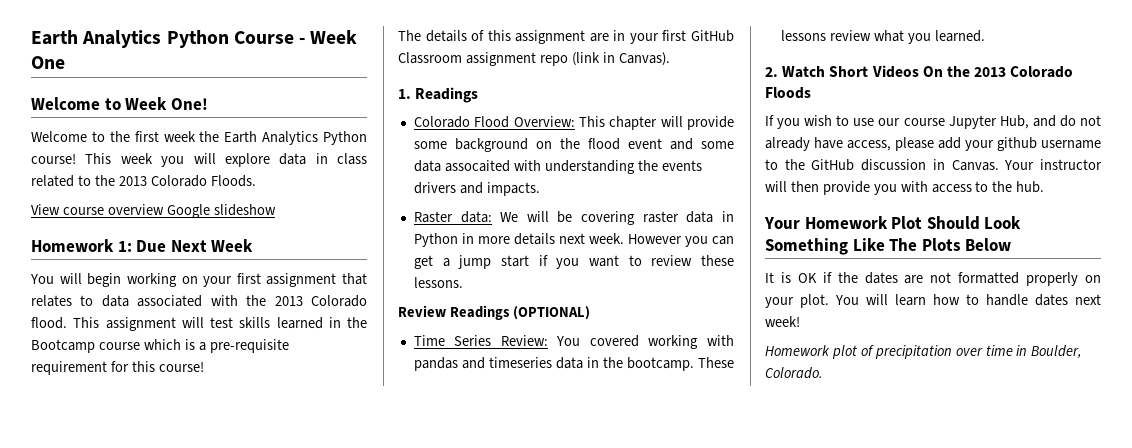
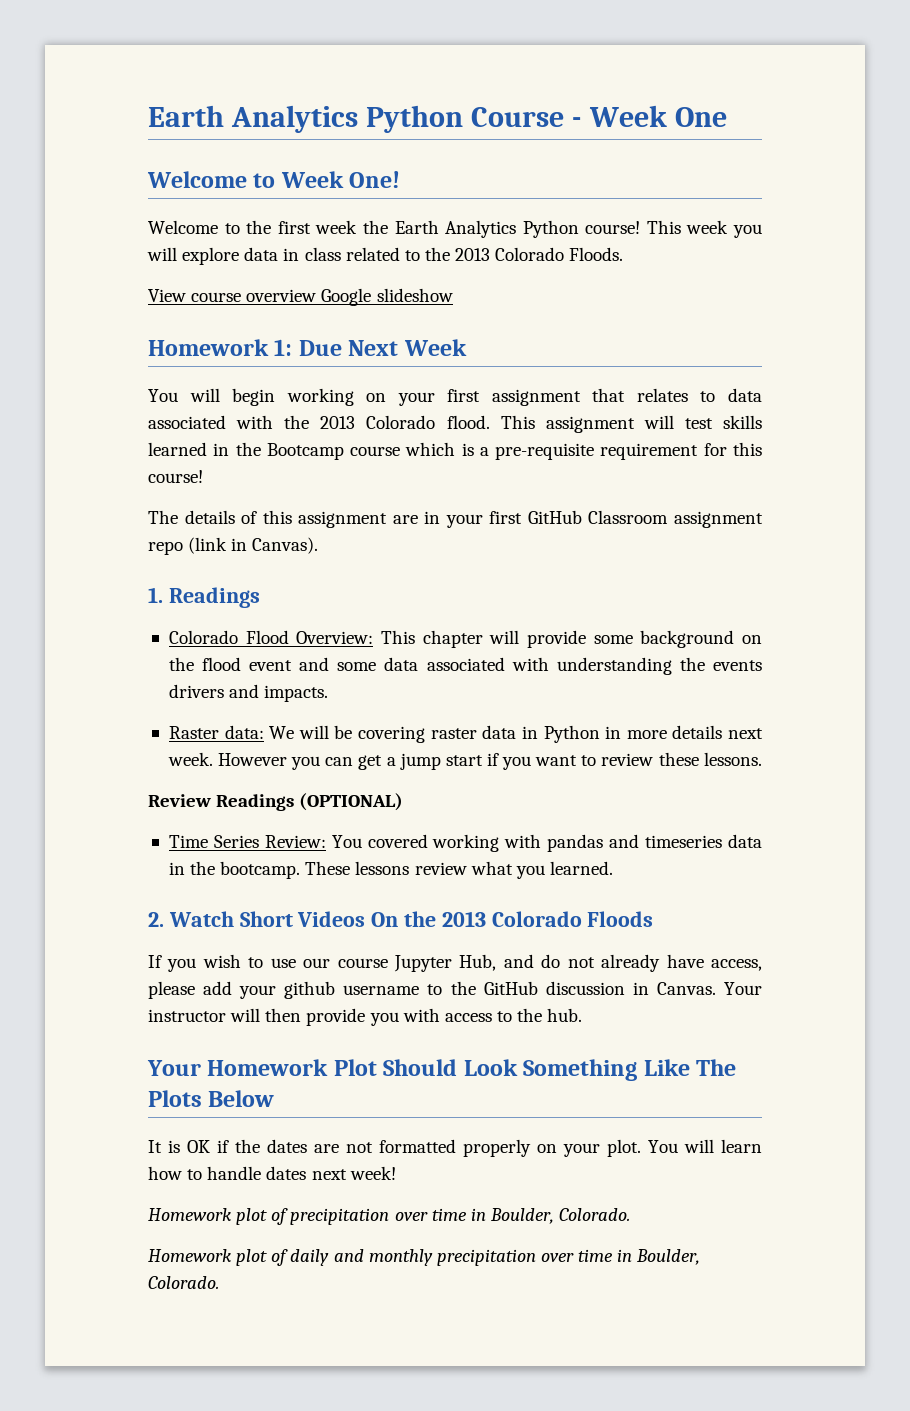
- Colorado Flood Overview: This chapter will provide some background on the flood event and some data assocaited with understanding the events drivers and impacts.
+ Colorado Flood Overview: This chapter will provide some background on the flood event and some data associated with understanding the events drivers and impacts.
+ Homework plot of daily and monthly precipitation over time in Boulder, Colorado.

